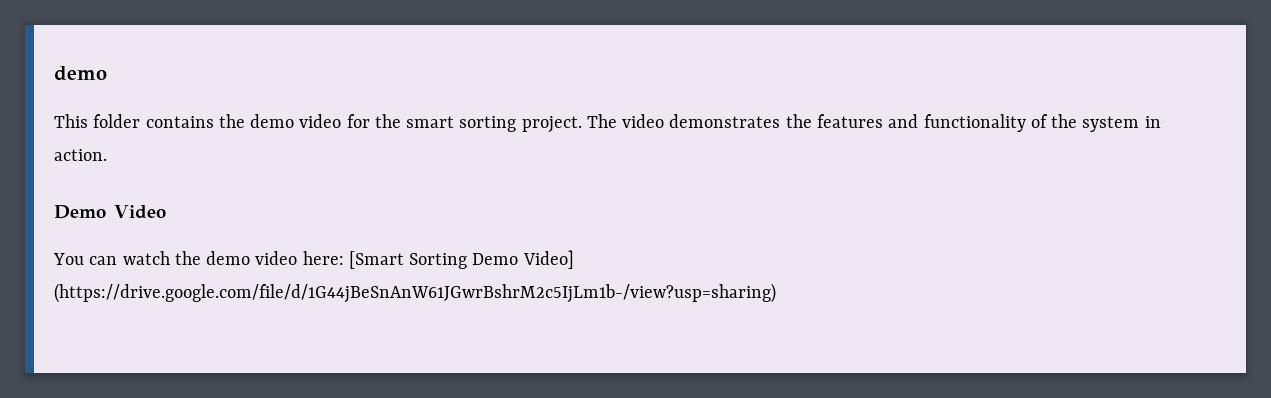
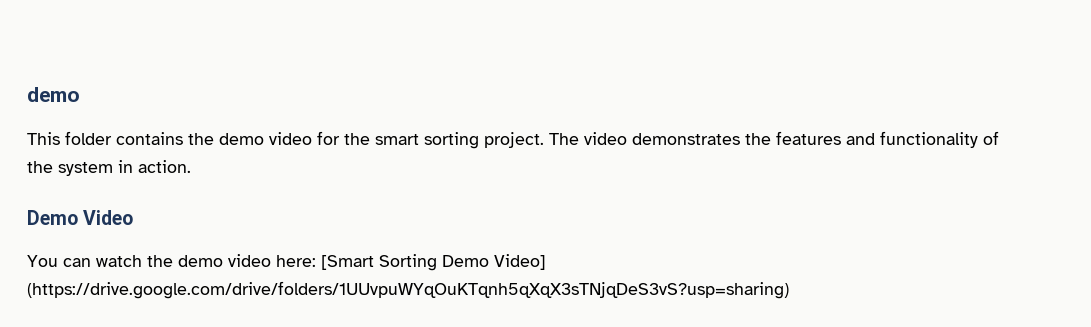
- You can watch the demo video here: [Smart Sorting Demo Video] (https://drive.google.com/file/d/1G44jBeSnAnW61JGwrBshrM2c5IjLm1b-/view?usp=sharing)
+ You can watch the demo video here: [Smart Sorting Demo Video] (https://drive.google.com/drive/folders/1UUvpuWYqOuKTqnh5qXqX3sTNjqDeS3vS?usp=sharing)

